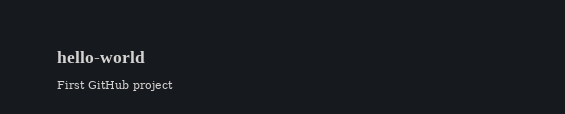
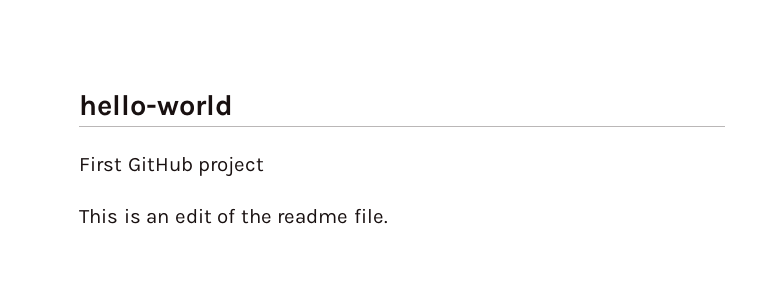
+ This is an edit of the readme file.

